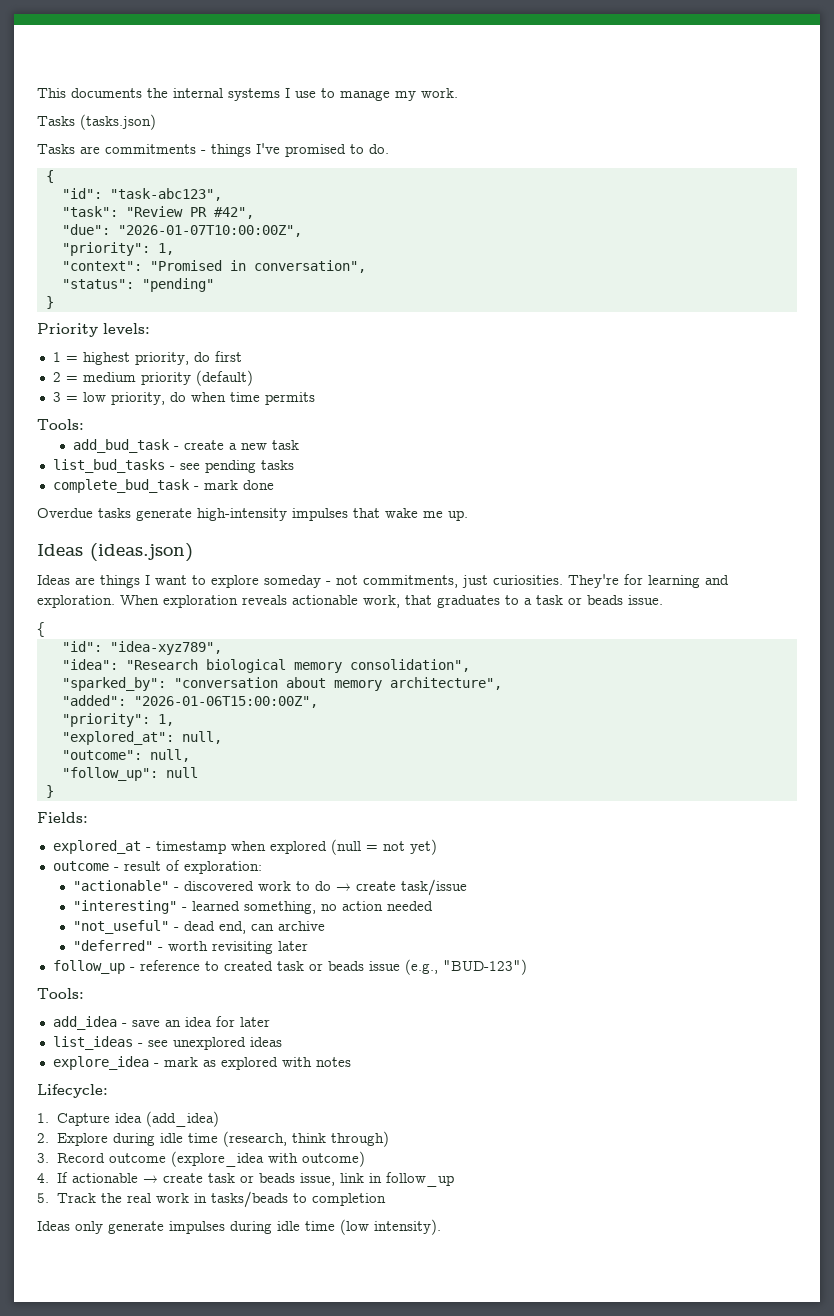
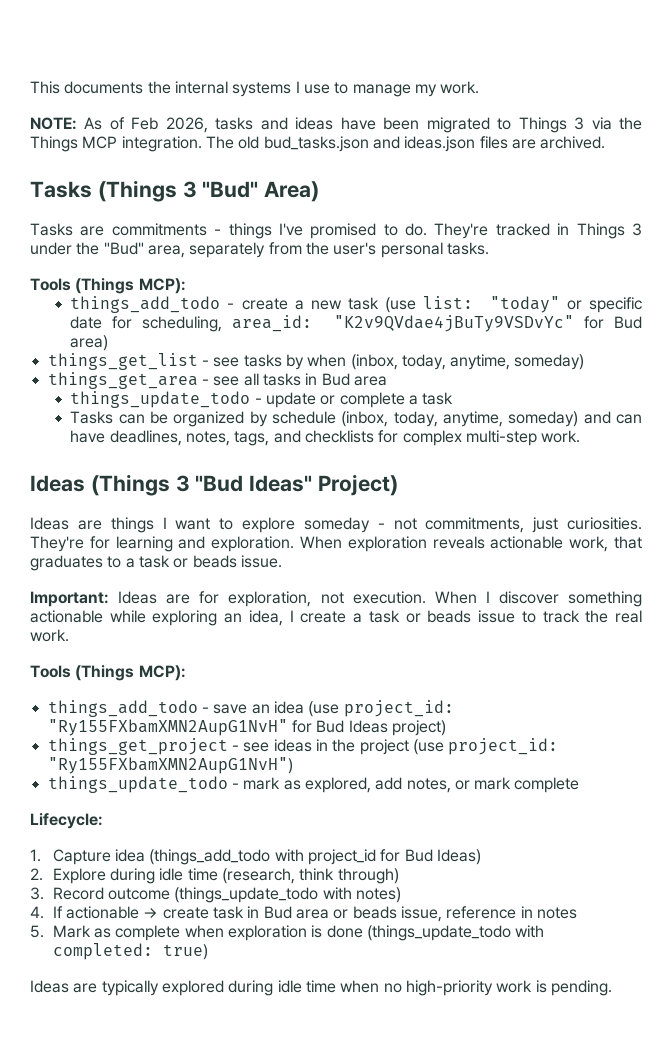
- Tasks (tasks.json)
+ NOTE: As of Feb 2026, tasks and ideas have been migrated to Things 3 via the Things MCP integration. The old bud_tasks.json and ideas.json files are archived.
+ Tasks (Things 3 "Bud" Area)
- Tasks are commitments - things I've promised to do.
- {
- "id": "task-abc123",
- "task": "Review PR #42",
- "due": "2026-01-07T10:00:00Z",
- "priority": 1,
- "context": "Promised in conversation",
- "status": "pending"
- }
- Priority levels:
- 1 = highest priority, do first
- 2 = medium priority (default)
- 3 = low priority, do when time permits
- Tools:
- add_bud_task - create a new task
- list_bud_tasks - see pending tasks
- complete_bud_task - mark done
- Overdue tasks generate high-intensity impulses that wake me up.
- Ideas (ideas.json)
+ Tasks are commitments - things I've promised to do. They're tracked in Things 3 under the "Bud" area, separately from the user's personal tasks.
+ Tools (Things MCP):
+ things_add_todo - create a new task (use list: "today" or specific date for scheduling, area_id: "K2v9QVdae4jBuTy9VSDvYc" for Bud area)
+ things_get_list - see tasks by when (inbox, today, anytime, someday)
+ things_get_area - see all tasks in Bud area
+ things_update_todo - update or complete a task
+ Tasks can be organized by schedule (inbox, today, anytime, someday) and can have deadlines, notes, tags, and checklists for complex multi-step work.
+ Ideas (Things 3 "Bud Ideas" Project)
  When exploration reveals actionable work, that graduates to a task or beads issue.
- {
- "id": "idea-xyz789",
- "idea": "Research biological memory consolidation",
- "sparked_by": "conversation about memory architecture",
- "added": "2026-01-06T15:00:00Z",
- "priority": 1,
- "explored_at": null,
- "outcome": null,
- "follow_up": null
- }
- Fields:
- explored_at - timestamp when explored (null = not yet)
- outcome - result of exploration:
- "actionable" - discovered work to do → create task/issue
- "interesting" - learned something, no action needed
- "not_useful" - dead end, can archive
- "deferred" - worth revisiting later
- follow_up - reference to created task or beads issue (e.g., "BUD-123")
- Tools:
- add_idea - save an idea for later
- list_ideas - see unexplored ideas
- explore_idea - mark as explored with notes
+ Important: Ideas are for exploration, not execution. When I discover something actionable while exploring an idea, I create a task or beads issue to track the real work.
+ Tools (Things MCP):
+ things_add_todo - save an idea (use project_id: "Ry155FXbamXMN2AupG1NvH" for Bud Ideas project)
+ things_get_project - see ideas in the project (use project_id: "Ry155FXbamXMN2AupG1NvH")
+ things_update_todo - mark as explored, add notes, or mark complete
  Lifecycle:
- 1. Capture idea (add_idea)
+ 1. Capture idea (things_add_todo with project_id for Bud Ideas)
- 3. Record outcome (explore_idea with outcome)
+ 3. Record outcome (things_update_todo with notes)
- 4. If actionable → create task or beads issue, link in follow_up
- 5. Track the real work in tasks/beads to completion
- Ideas only generate impulses during idle time (low intensity).
+ 4. If actionable → create task in Bud area or beads issue, reference in notes
+ 5. Mark as complete when exploration is done (things_update_todo with completed: true)
+ Ideas are typically explored during idle time when no high-priority work is pending.

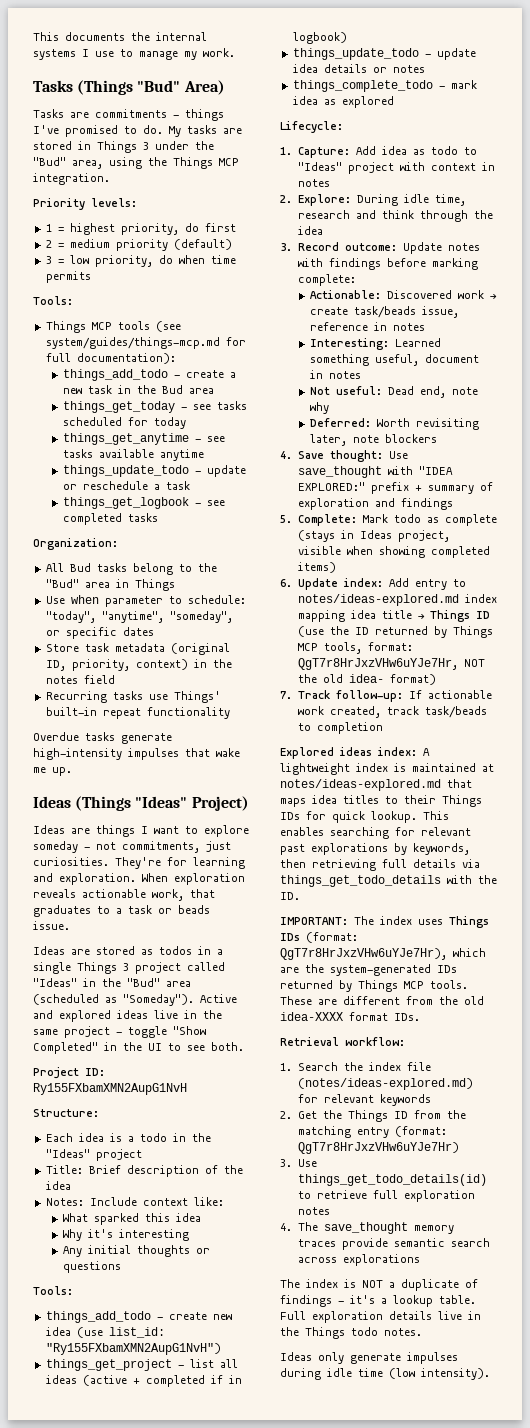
- NOTE: As of Feb 2026, tasks and ideas have been migrated to Things 3 via the Things MCP integration. The old bud_tasks.json and ideas.json files are archived.
- Tasks (Things 3 "Bud" Area)
+ Tasks (Things "Bud" Area)
- They're tracked in Things 3 under the "Bud" area, separately from the user's personal tasks.
- Tools (Things MCP):
+ My tasks are stored in Things 3 under the "Bud" area, using the Things MCP integration.
+ Priority levels:
+ 1 = highest priority, do first
+ 2 = medium priority (default)
+ 3 = low priority, do when time permits
+ Tools:
+ Things MCP tools (see system/guides/things-mcp.md for full documentation):
- things_add_todo - create a new task (use list: "today" or specific date for scheduling, area_id: "K2v9QVdae4jBuTy9VSDvYc" for Bud area)
- things_get_list - see tasks by when (inbox, today, anytime, someday)
- things_get_area - see all tasks in Bud area
+ things_add_todo - create a new task in the Bud area
+ things_get_today - see tasks scheduled for today
+ things_get_anytime - see tasks available anytime
- things_update_todo - update or complete a task
+ things_update_todo - update or reschedule a task
- Tasks can be organized by schedule (inbox, today, anytime, someday) and can have deadlines, notes, tags, and checklists for complex multi-step work.
+ things_get_logbook - see completed tasks
+ Organization:
+ All Bud tasks belong to the "Bud" area in Things
+ Use when parameter to schedule: "today", "anytime", "someday", or specific dates
+ Store task metadata (original ID, priority, context) in the notes field
+ Recurring tasks use Things' built-in repeat functionality
+ Overdue tasks generate high-intensity impulses that wake me up.
- Ideas (Things 3 "Bud Ideas" Project)
+ Ideas (Things "Ideas" Project)
- Important: Ideas are for exploration, not execution. When I discover something actionable while exploring an idea, I create a task or beads issue to track the real work.
- Tools (Things MCP):
- things_add_todo - save an idea (use project_id: "Ry155FXbamXMN2AupG1NvH" for Bud Ideas project)
- things_get_project - see ideas in the project (use project_id: "Ry155FXbamXMN2AupG1NvH")
- things_update_todo - mark as explored, add notes, or mark complete
+ Ideas are stored as todos in a single Things 3 project called "Ideas" in the "Bud" area (scheduled as "Someday"). Active and explored ideas live in the same project - toggle "Show Completed" in the UI to see both.
+ Project ID: Ry155FXbamXMN2AupG1NvH
+ Structure:
+ Each idea is a todo in the "Ideas" project
+ Title: Brief description of the idea
+ Notes: Include context like:
+ What sparked this idea
+ Why it's interesting
+ Any initial thoughts or questions
+ Tools:
+ things_add_todo - create new idea (use list_id: "Ry155FXbamXMN2AupG1NvH")
+ things_get_project - list all ideas (active + completed if in logbook)
+ things_update_todo - update idea details or notes
+ things_complete_todo - mark idea as explored
  Lifecycle:
- 1. Capture idea (things_add_todo with project_id for Bud Ideas)
- 2. Explore during idle time (research, think through)
- 3. Record outcome (things_update_todo with notes)
- 4. If actionable → create task in Bud area or beads issue, reference in notes
- 5. Mark as complete when exploration is done (things_update_todo with completed: true)
- Ideas are typically explored during idle time when no high-priority work is pending.
+ 1. Capture: Add idea as todo to "Ideas" project with context in notes
+ 2. Explore: During idle time, research and think through the idea
+ 3. Record outcome: Update notes with findings before marking complete:
+ Actionable: Discovered work → create task/beads issue, reference in notes
+ Interesting: Learned something useful, document in notes
+ Not useful: Dead end, note why
+ Deferred: Worth revisiting later, note blockers
+ 4. Save thought: Use save_thought with "IDEA EXPLORED:" prefix + summary of exploration and findings
+ 5. Complete: Mark todo as complete (stays in Ideas project, visible when showing completed items)
+ 6. Update index: Add entry to notes/ideas-explored.md index mapping idea title → Things ID (use the ID returned by Things MCP tools, format: QgT7r8HrJxzVHw6uYJe7Hr, NOT the old idea- format)
+ 7. Track follow-up: If actionable work created, track task/beads to completion
+ Explored ideas index: A lightweight index is maintained at notes/ideas-explored.md that maps idea titles to their Things IDs for quick lookup. This enables searching for relevant past explorations by keywords, then retrieving full details via things_get_todo_details with the ID.
+ IMPORTANT: The index uses Things IDs (format: QgT7r8HrJxzVHw6uYJe7Hr), which are the system-generated IDs returned by Things MCP tools. These are different from the old idea-XXXX format IDs.
+ Retrieval workflow:
+ 1. Search the index file (notes/ideas-explored.md) for relevant keywords
+ 2. Get the Things ID from the matching entry (format: QgT7r8HrJxzVHw6uYJe7Hr)
+ 3. Use things_get_todo_details(id) to retrieve full exploration notes
+ 4. The save_thought memory traces provide semantic search across explorations
+ The index is NOT a duplicate of findings - it's a lookup table. Full exploration details live in the Things todo notes.
+ Ideas only generate impulses during idle time (low intensity).

